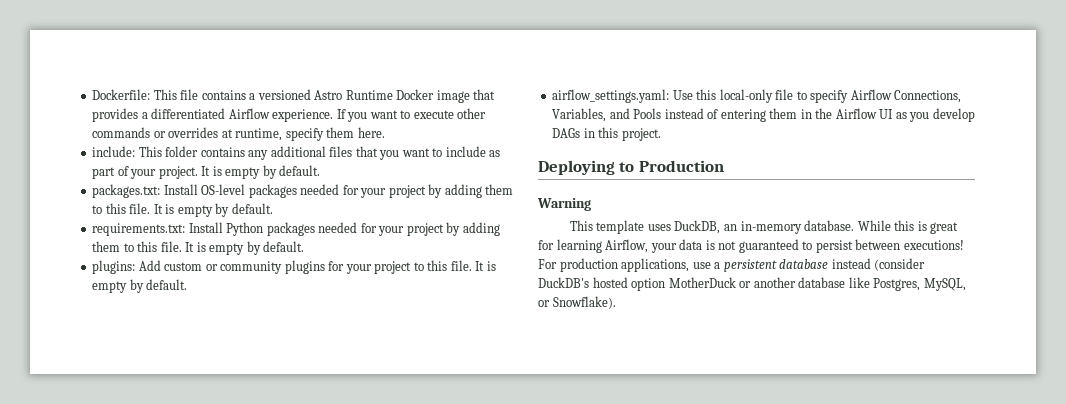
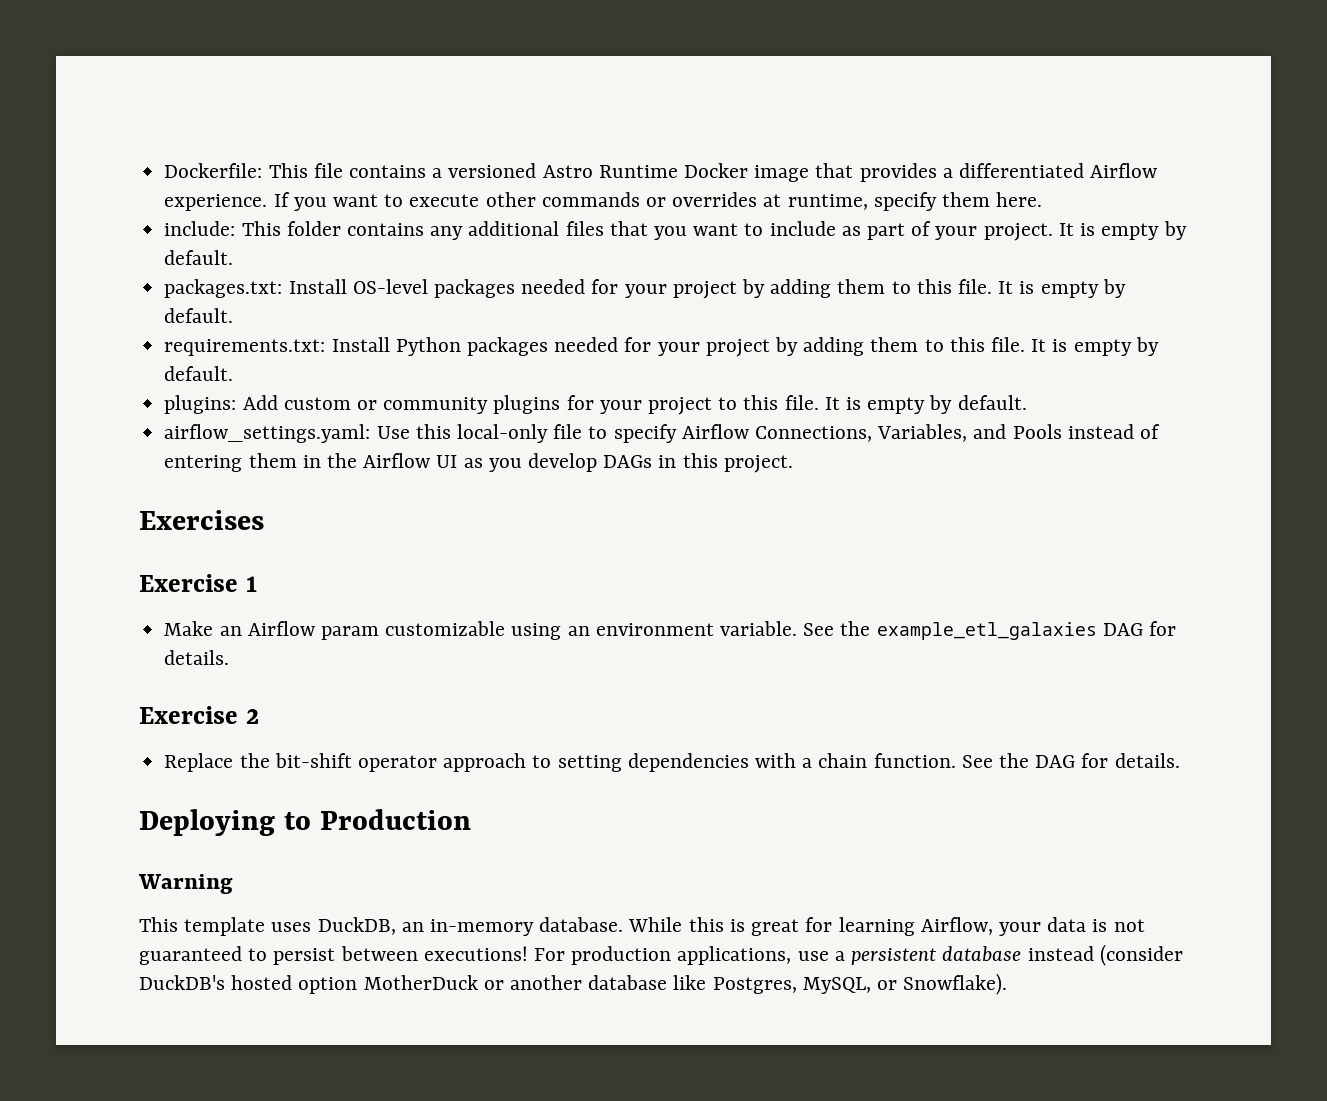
+ Exercises
+ Exercise 1
+ Make an Airflow param customizable using an environment variable. See the example_etl_galaxies DAG for details.
+ Exercise 2
+ Replace the bit-shift operator approach to setting dependencies with a chain function. See the DAG for details.

